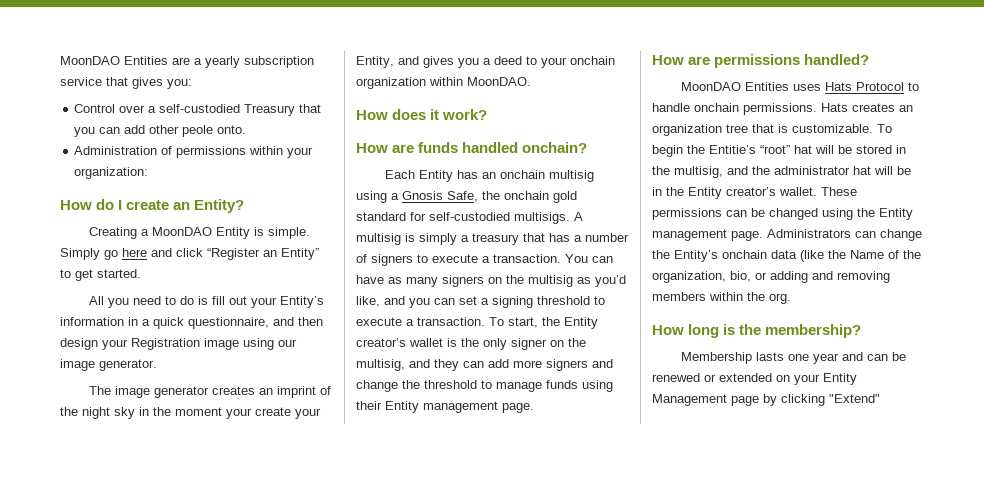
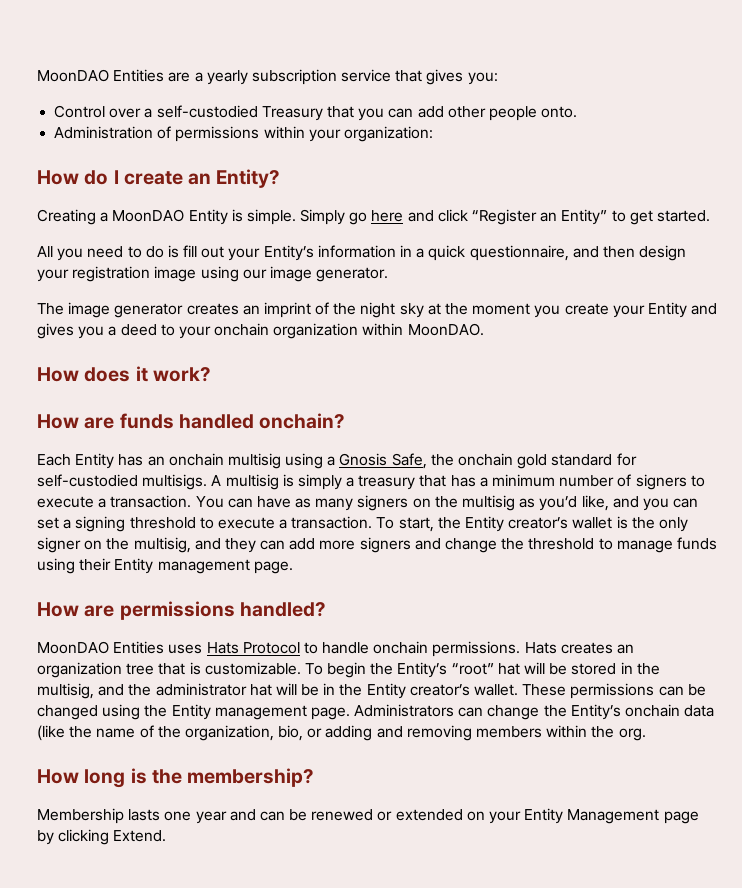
- Control over a self-custodied Treasury that you can add other peole onto.
+ Control over a self-custodied Treasury that you can add other people onto.
- All you need to do is fill out your Entity’s information in a quick questionnaire, and then design your Registration image using our image generator.
+ All you need to do is fill out your Entity’s information in a quick questionnaire, and then design your registration image using our image generator.
- The image generator creates an imprint of the night sky in the moment your create your Entity, and gives you a deed to your onchain organization within MoonDAO.
+ The image generator creates an imprint of the night sky at the moment you create your Entity and gives you a deed to your onchain organization within MoonDAO.
- A multisig is simply a treasury that has a number of signers to execute a transaction.
+ A multisig is simply a treasury that has a minimum number of signers to execute a transaction.
- To begin the Entitie’s “root” hat will be stored in the multisig, and the administrator hat will be in the Entity creator’s wallet.
+ To begin the Entity’s “root” hat will be stored in the multisig, and the administrator hat will be in the Entity creator’s wallet.
- Administrators can change the Entity’s onchain data (like the Name of the organization, bio, or adding and removing members within the org.
+ Administrators can change the Entity’s onchain data (like the name of the organization, bio, or adding and removing members within the org.
- Membership lasts one year and can be renewed or extended on your Entity Management page by clicking "Extend"
+ Membership lasts one year and can be renewed or extended on your Entity Management page by clicking Extend.

